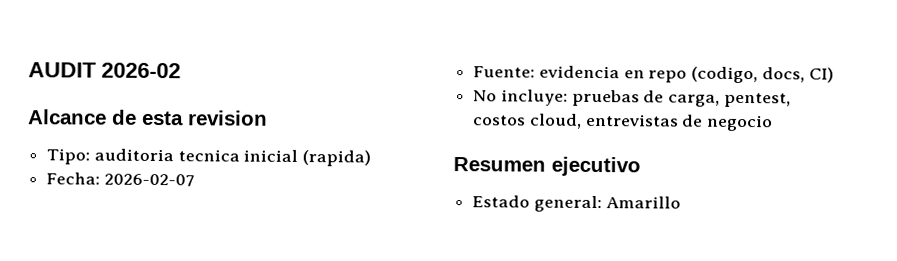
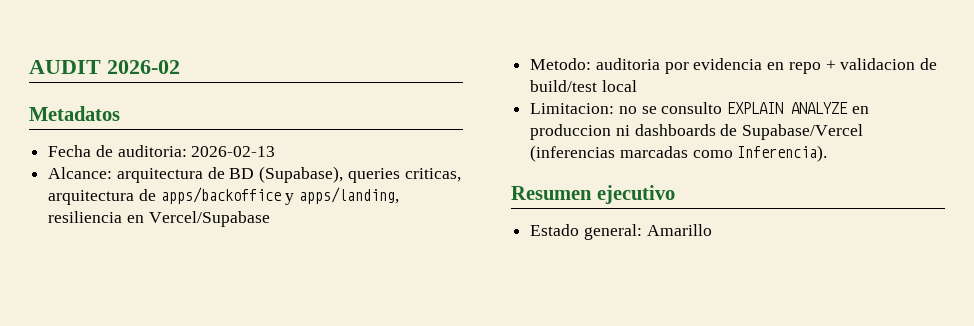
- Alcance de esta revision
- Tipo: auditoria tecnica inicial (rapida)
- Fecha: 2026-02-07
- Fuente: evidencia en repo (codigo, docs, CI)
- No incluye: pruebas de carga, pentest, costos cloud, entrevistas de negocio
+ Metadatos
+ Fecha de auditoria: 2026-02-13
+ Alcance: arquitectura de BD (Supabase), queries criticas, arquitectura de apps/backoffice y apps/landing, resiliencia en Vercel/Supabase
+ Metodo: auditoria por evidencia en repo + validacion de build/test local
+ Limitacion: no se consulto EXPLAIN ANALYZE en produccion ni dashboards de Supabase/Vercel (inferencias marcadas como Inferencia).

